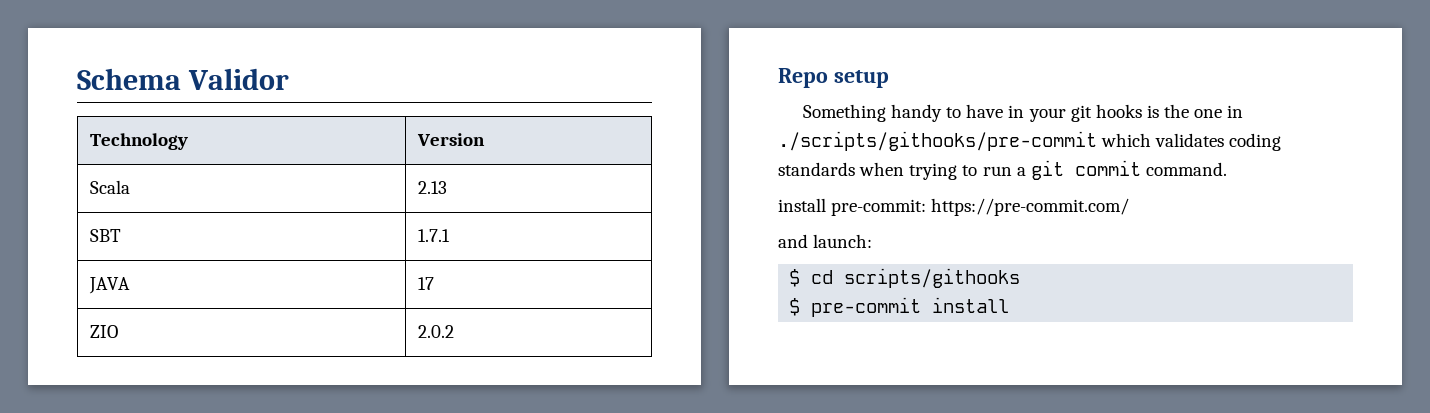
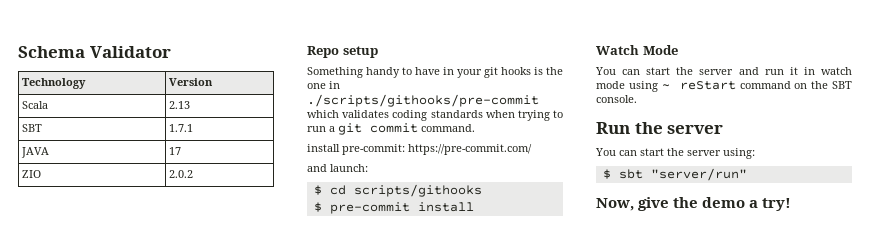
- Schema Validor
+ Schema Validator
+ Watch Mode
+ You can start the server and run it in watch mode using ~ reStart command on the SBT console.
+ Run the server
+ You can start the server using:
+ $ sbt "server/run"
+ Now, give the demo a try!

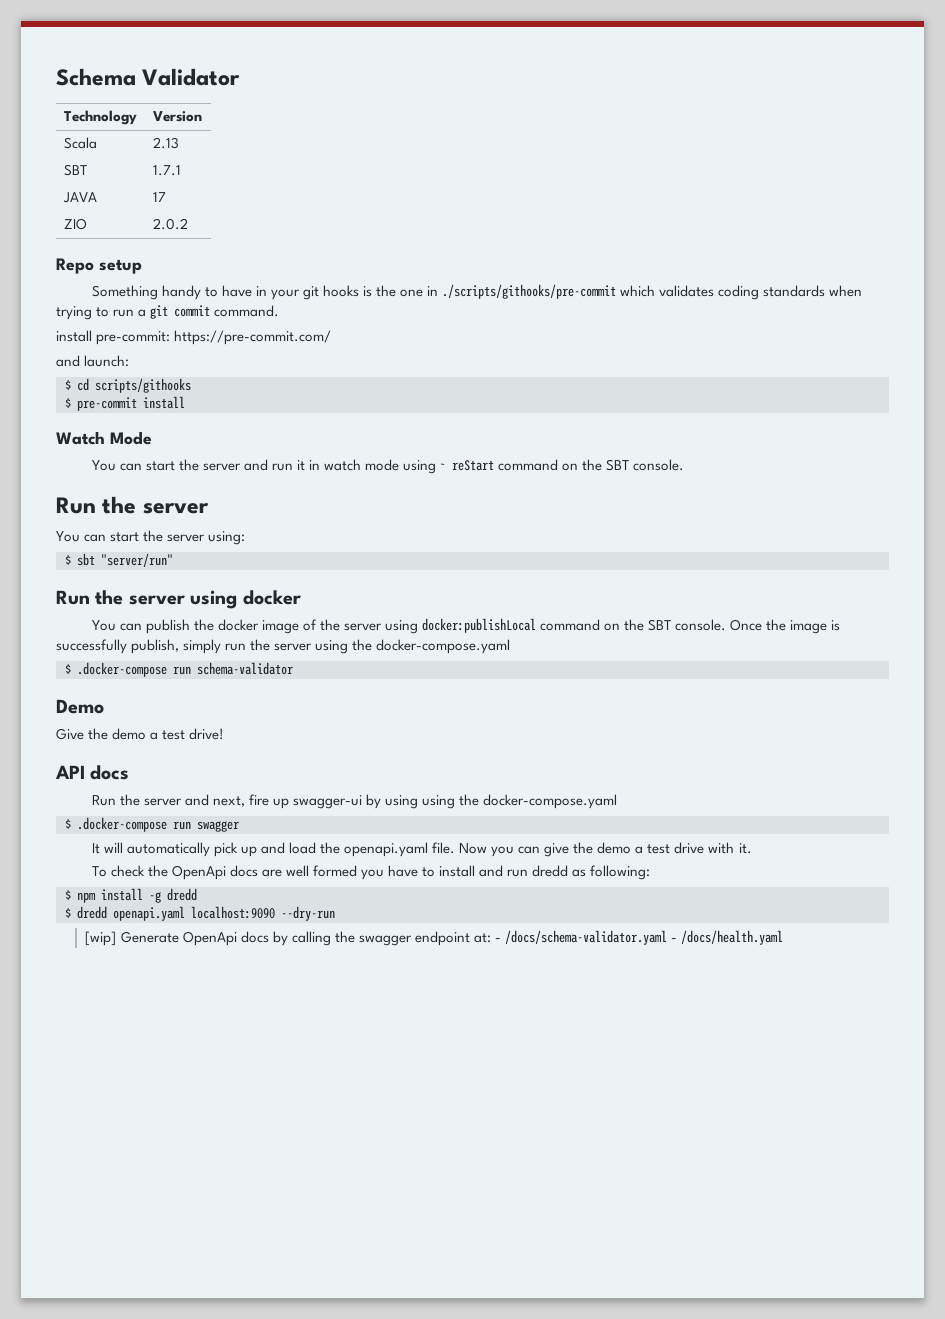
- Now, give the demo a try!
+ Run the server using docker
+ You can publish the docker image of the server using docker:publishLocal command on the SBT console. Once the image is successfully publish, simply run the server using the docker-compose.yaml
+ $ .docker-compose run schema-validator
+ Demo
+ Give the demo a test drive!
+ API docs
+ Run the server and next, fire up swagger-ui by using using the docker-compose.yaml
+ $ .docker-compose run swagger
+ It will automatically pick up and load the openapi.yaml file. Now you can give the demo a test drive with it.
+ To check the OpenApi docs are well formed you have to install and run dredd as following:
+ $ npm install -g dredd
+ $ dredd openapi.yaml localhost:9090 --dry-run
+ [wip] Generate OpenApi docs by calling the swagger endpoint at: - /docs/schema-validator.yaml - /docs/health.yaml

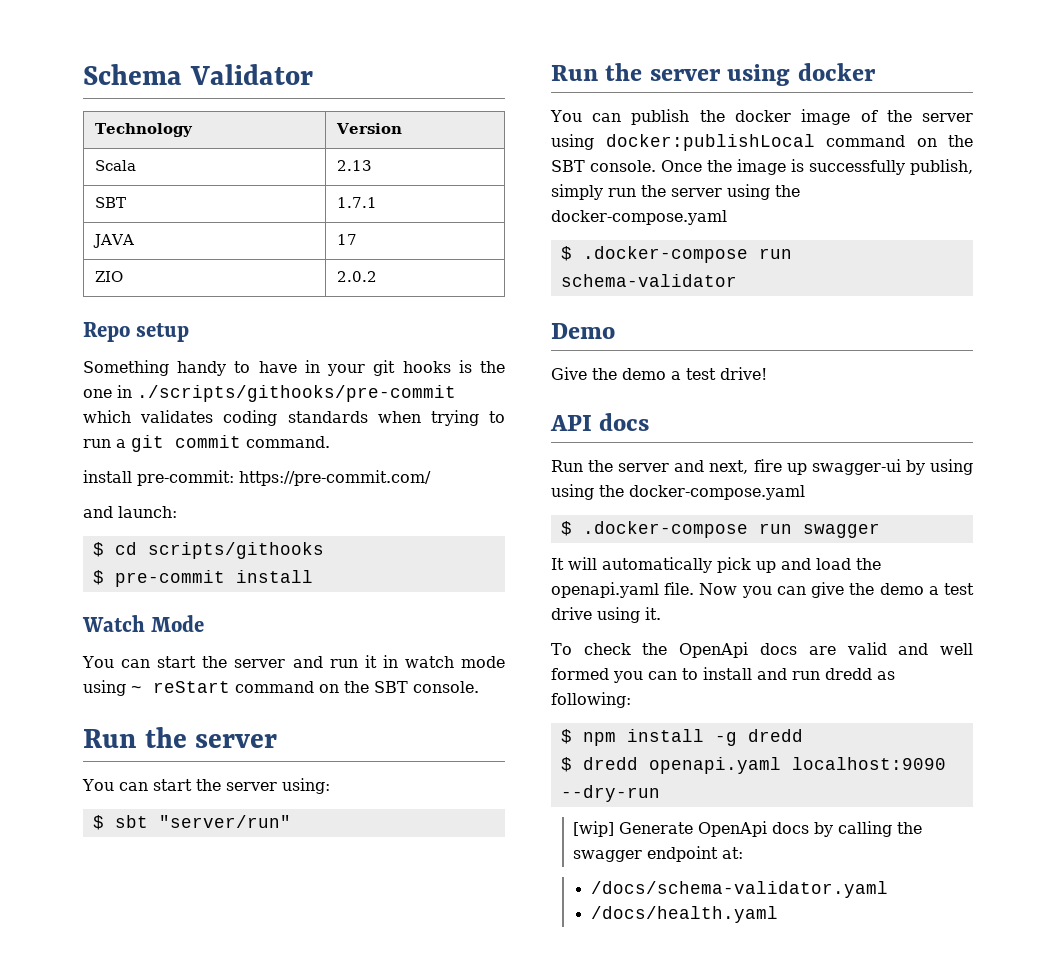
- Now you can give the demo a test drive with it.
+ Now you can give the demo a test drive using it.
- To check the OpenApi docs are well formed you have to install and run dredd as following:
+ To check the OpenApi docs are valid and well formed you can to install and run dredd as following:
- [wip] Generate OpenApi docs by calling the swagger endpoint at: - /docs/schema-validator.yaml - /docs/health.yaml
+ [wip] Generate OpenApi docs by calling the swagger endpoint at:
+ /docs/schema-validator.yaml
+ /docs/health.yaml

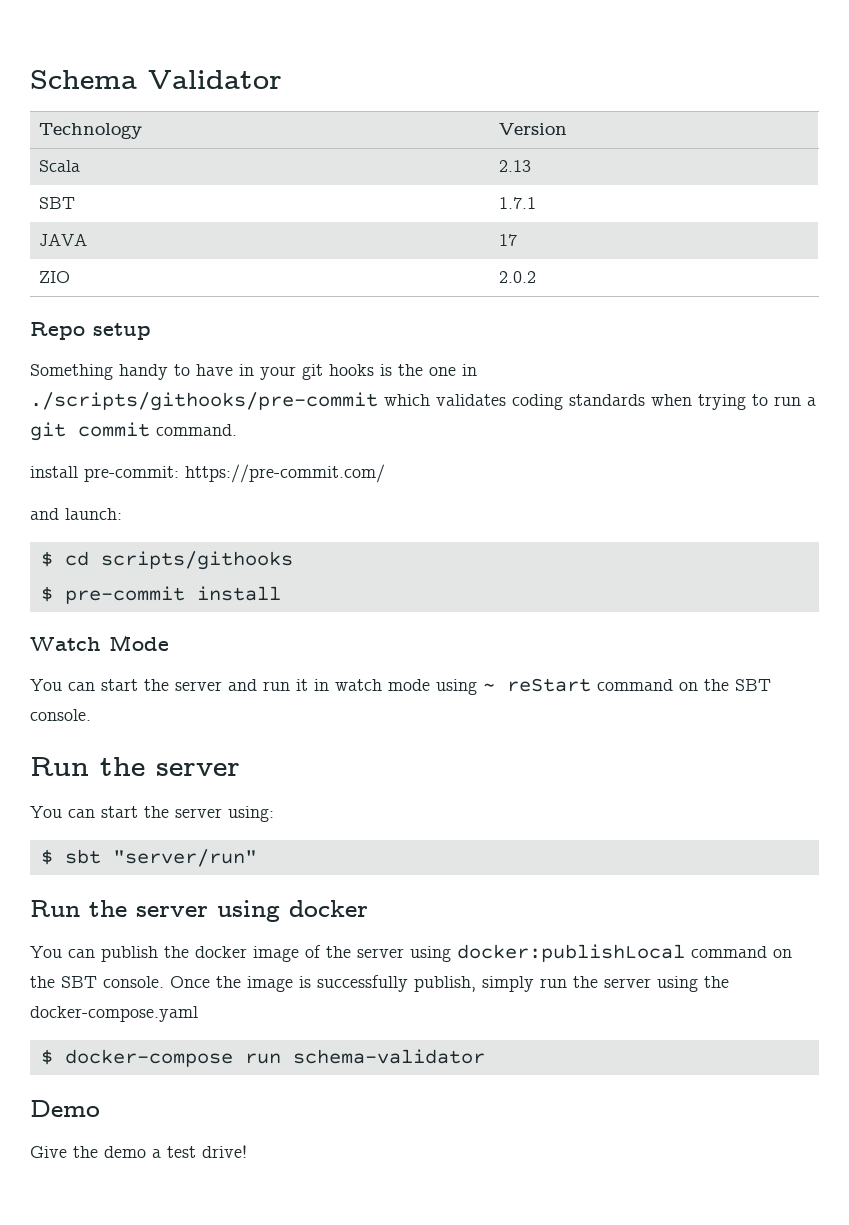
- $ .docker-compose run schema-validator
+ $ docker-compose run schema-validator
- API docs
- Run the server and next, fire up swagger-ui by using using the docker-compose.yaml
- $ .docker-compose run swagger
- It will automatically pick up and load the openapi.yaml file. Now you can give the demo a test drive using it.
- To check the OpenApi docs are valid and well formed you can to install and run dredd as following:
- $ npm install -g dredd
- $ dredd openapi.yaml localhost:9090 --dry-run
- [wip] Generate OpenApi docs by calling the swagger endpoint at:
- /docs/schema-validator.yaml
- /docs/health.yaml

